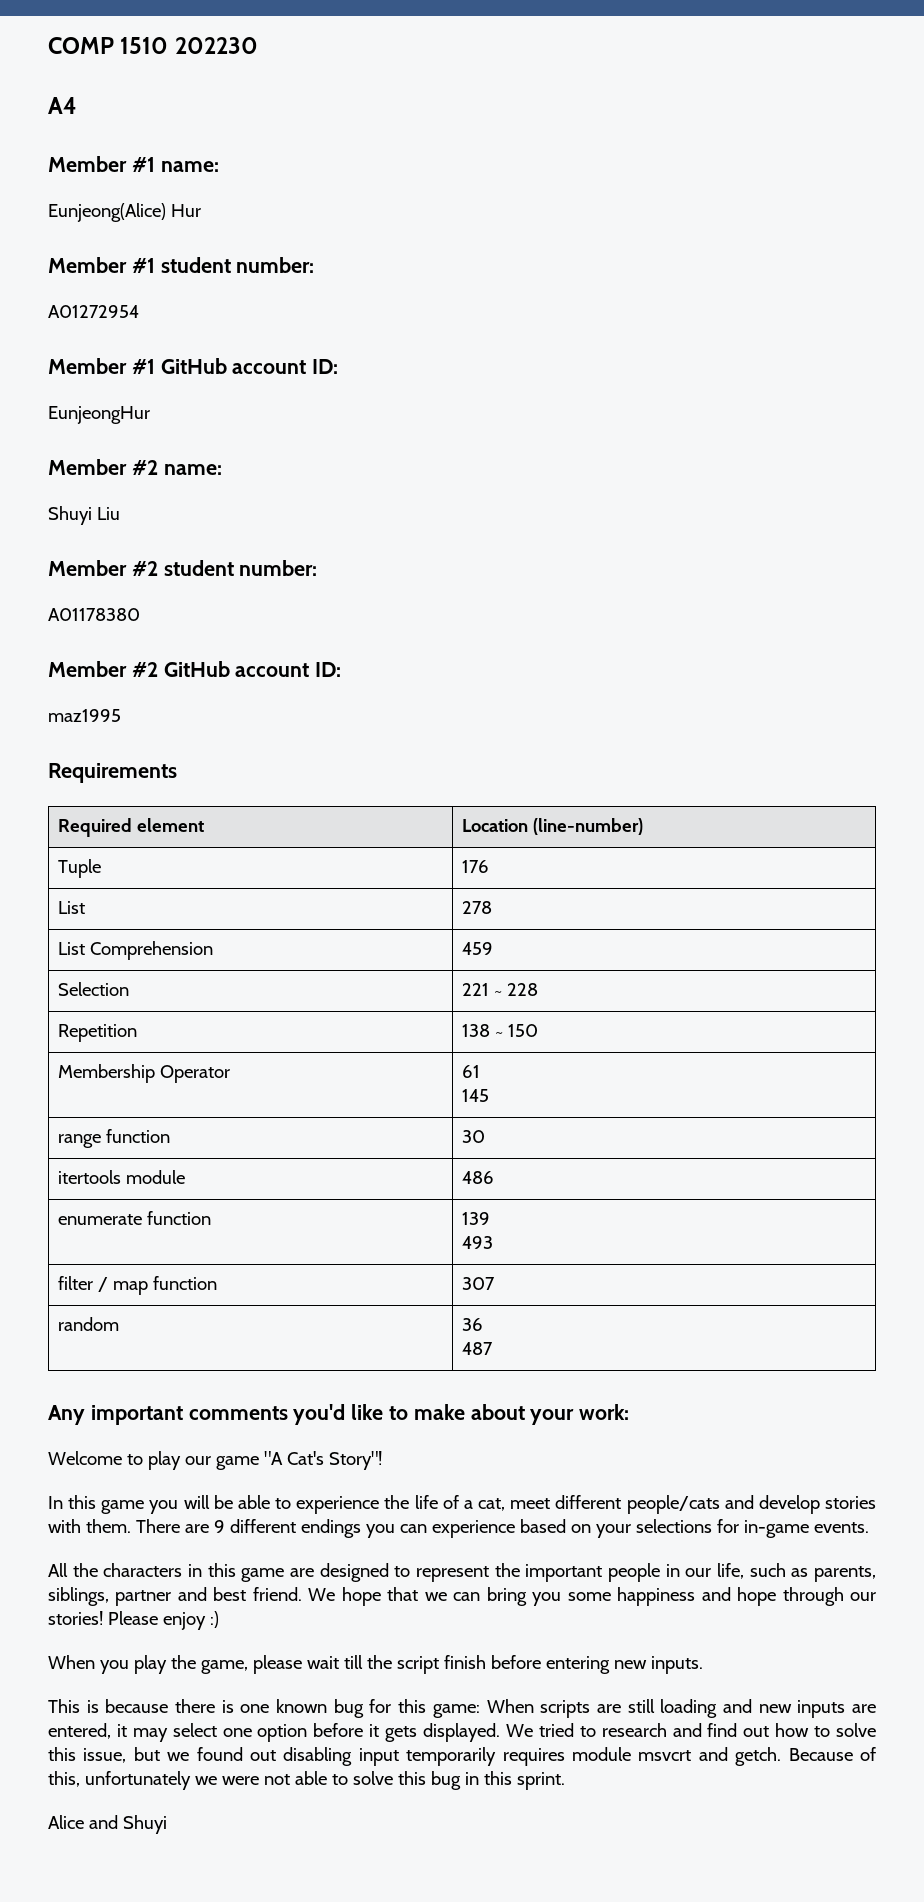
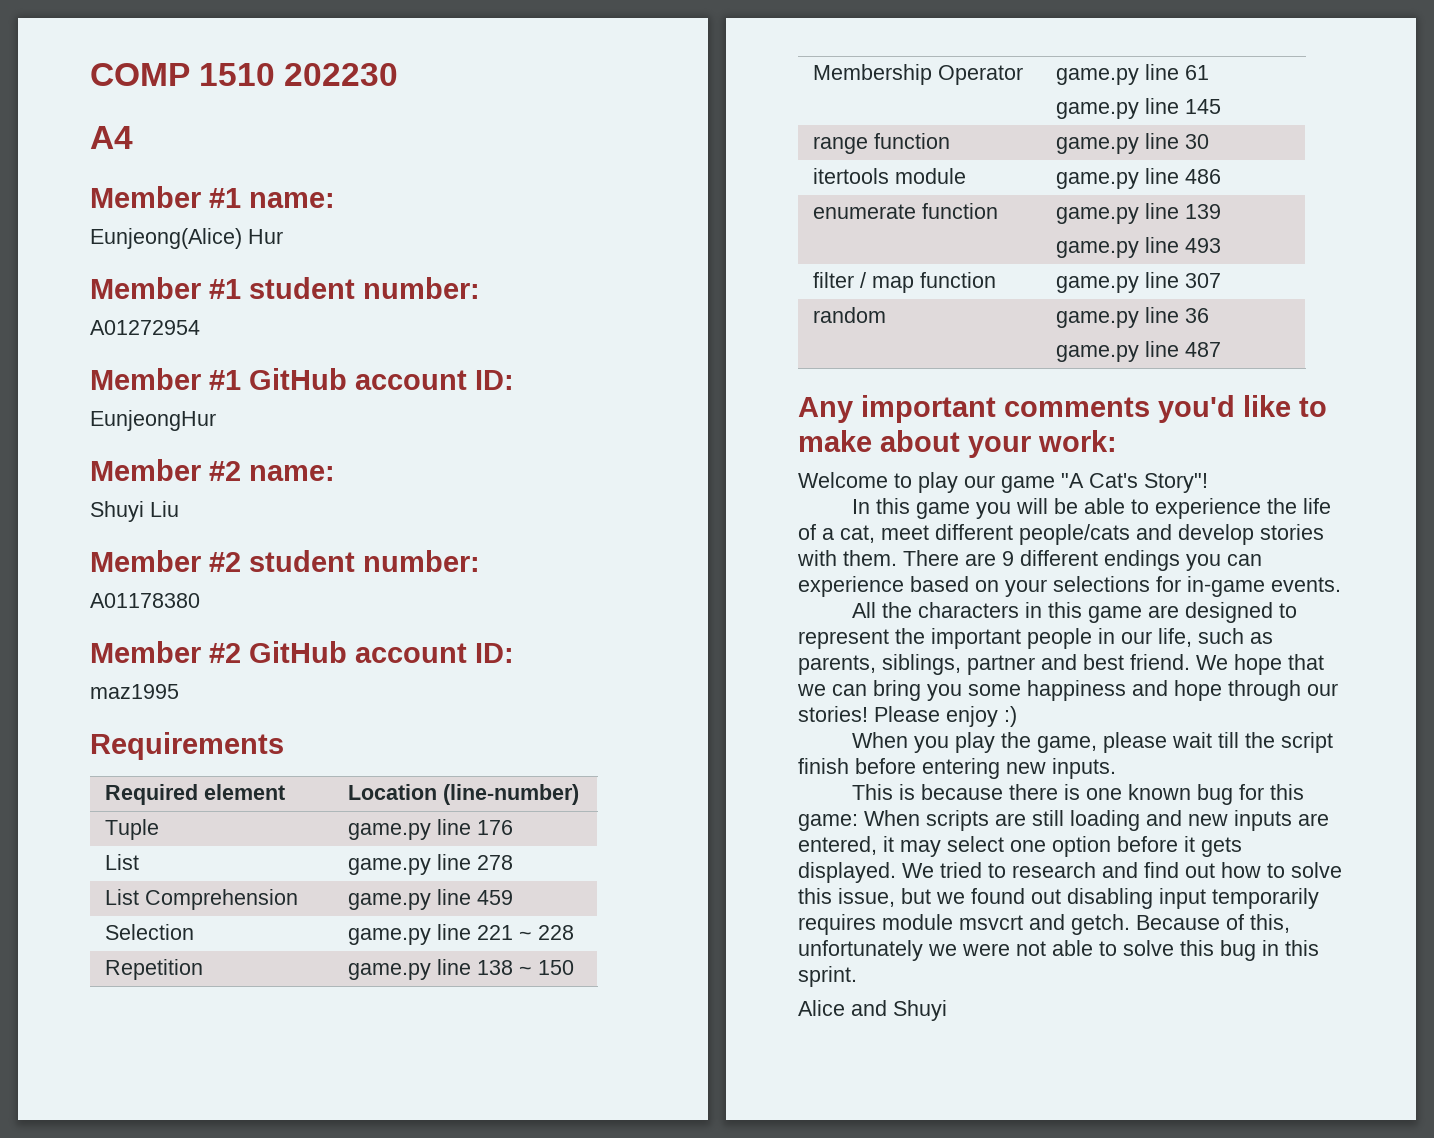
- Tuple | 176
+ Tuple | game.py line 176
- List | 278
+ List | game.py line 278
- List Comprehension | 459
+ List Comprehension | game.py line 459
- Selection | 221 ~ 228
+ Selection | game.py line 221 ~ 228
- Repetition | 138 ~ 150
+ Repetition | game.py line 138 ~ 150
- Membership Operator | 61
- 145
+ Membership Operator | game.py line 61
+ game.py line 145
- range function | 30
+ range function | game.py line 30
- itertools module | 486
+ itertools module | game.py line 486
- enumerate function | 139
- 493
+ enumerate function | game.py line 139
+ game.py line 493
- filter / map function | 307
+ filter / map function | game.py line 307
- random | 36
- 487
+ random | game.py line 36
+ game.py line 487

